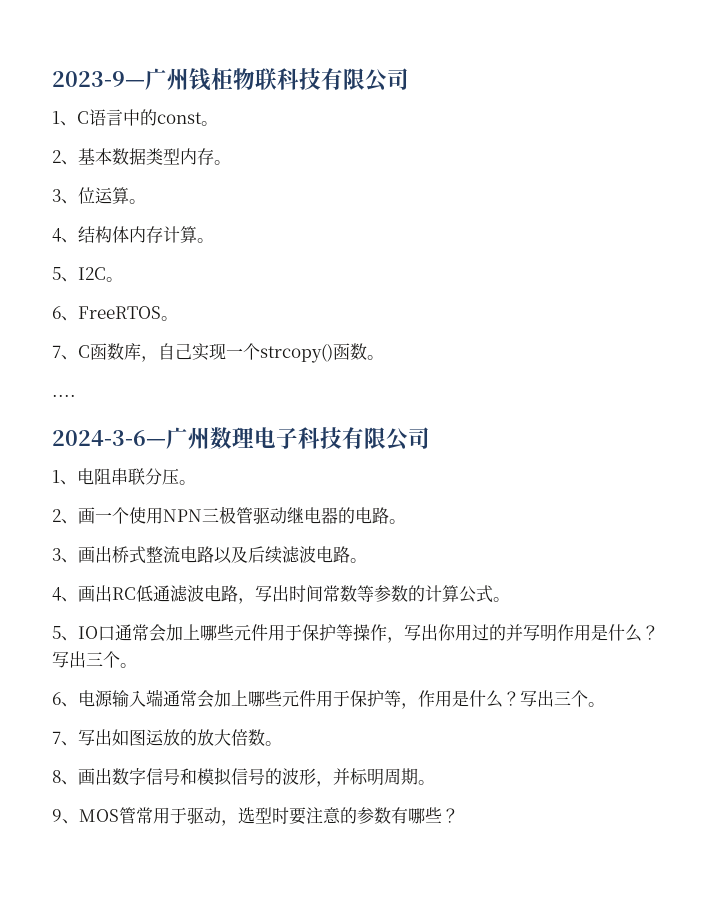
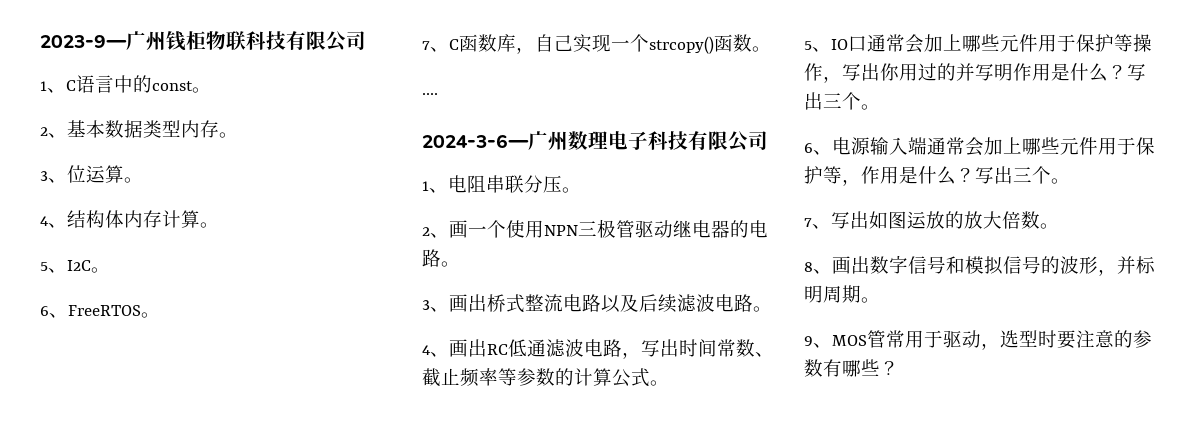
- 4、画出RC低通滤波电路，写出时间常数等参数的计算公式。
+ 4、画出RC低通滤波电路，写出时间常数、截止频率等参数的计算公式。

